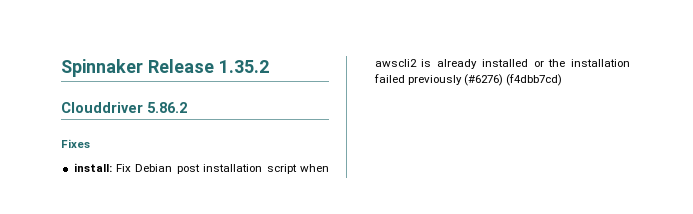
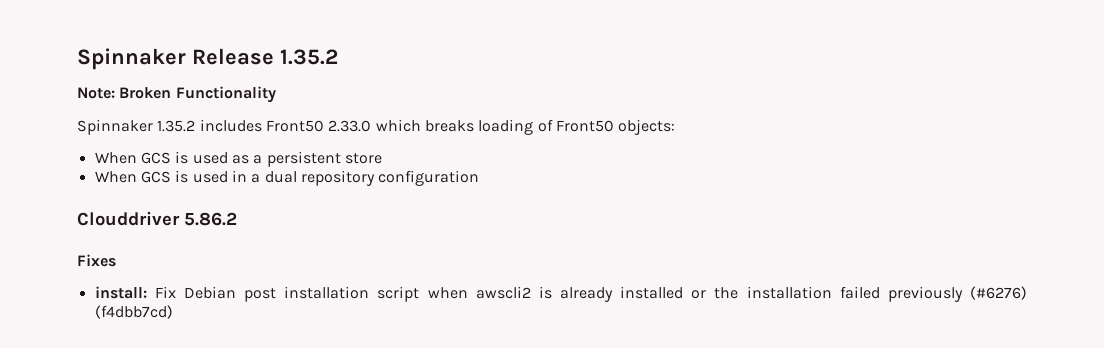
+ Note: Broken Functionality
+ Spinnaker 1.35.2 includes Front50 2.33.0 which breaks loading of Front50 objects:
+ When GCS is used as a persistent store
+ When GCS is used in a dual repository configuration

